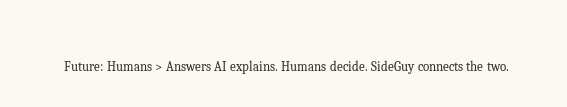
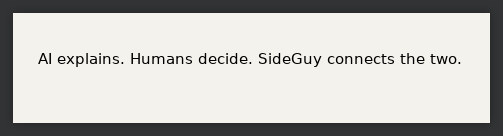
- Future: Humans > Answers AI explains.
+ AI explains.

